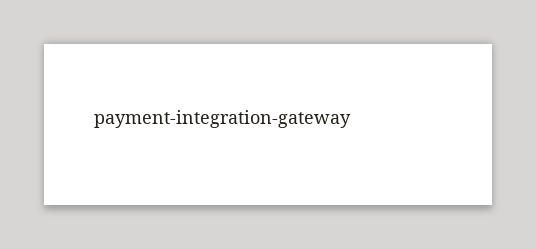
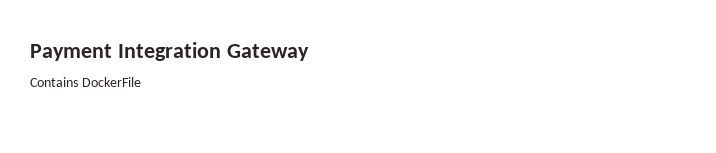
- payment-integration-gateway
+ Payment Integration Gateway
+ Contains DockerFile

